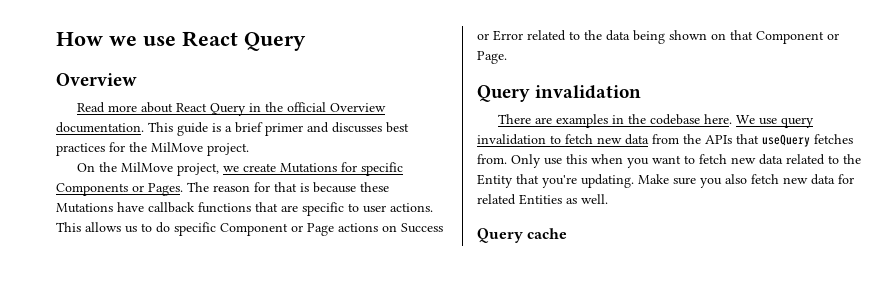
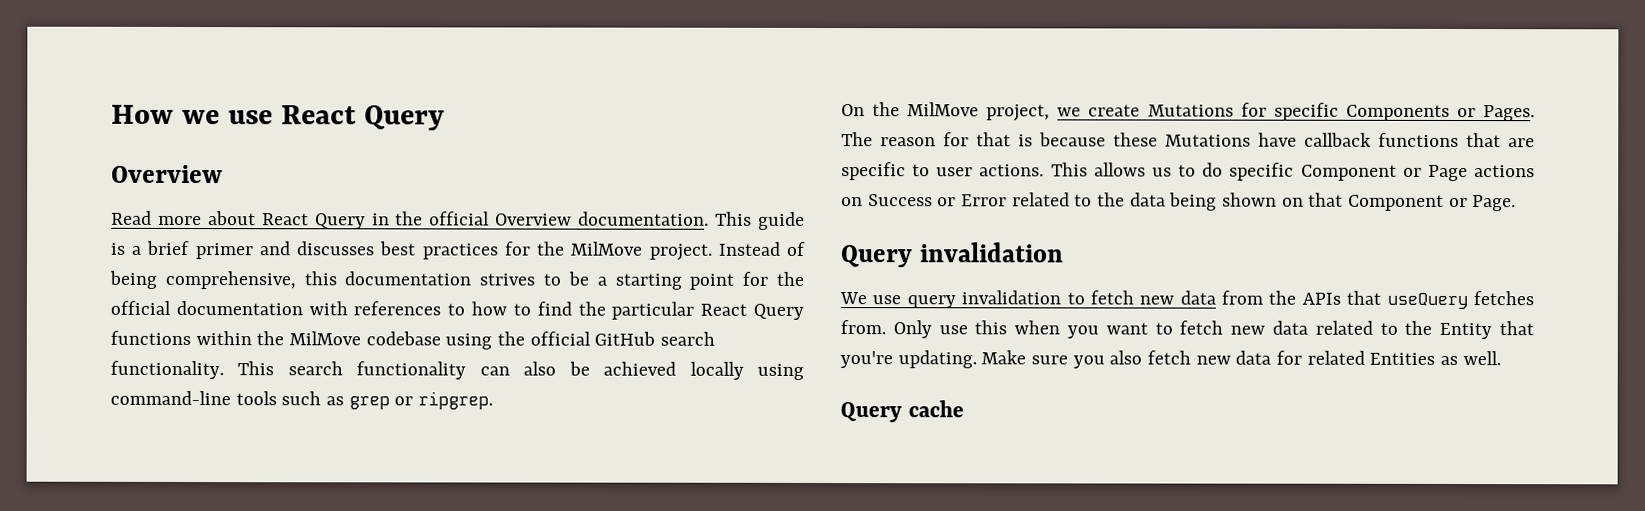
+ Instead of being comprehensive, this documentation strives to be a starting point for the official documentation with references to how to find the particular React Query functions within the MilMove codebase using the official GitHub search functionality. This search functionality can also be achieved locally using command-line tools such as grep or ripgrep.
- There are examples in the codebase here.

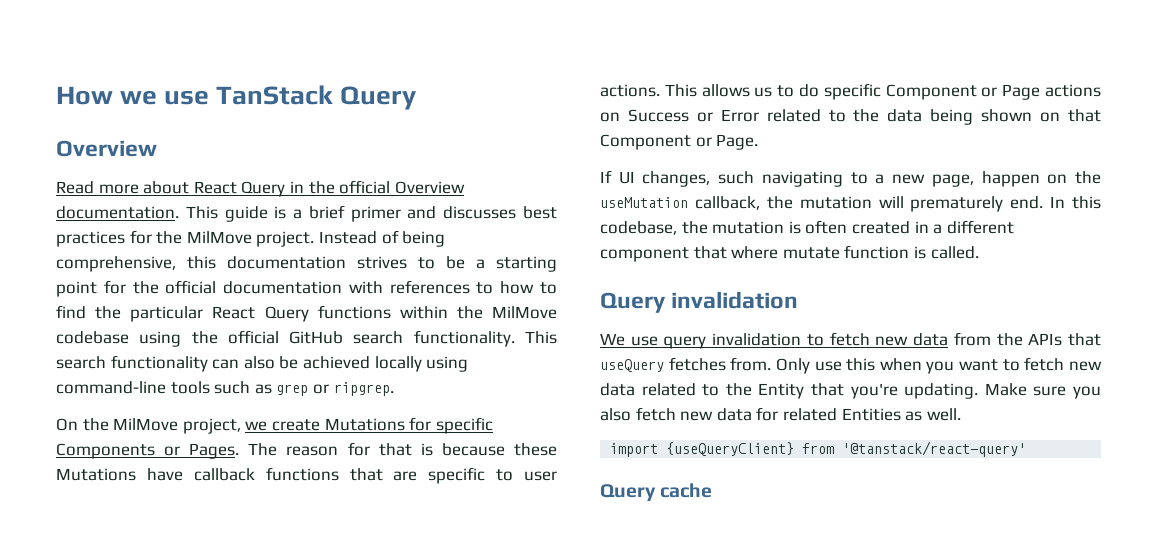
- How we use React Query
+ How we use TanStack Query
+ If UI changes, such navigating to a new page, happen on the useMutation callback, the mutation will prematurely end. In this codebase, the mutation is often created in a different component that where mutate function is called.
+ import {useQueryClient} from '@tanstack/react-query'

